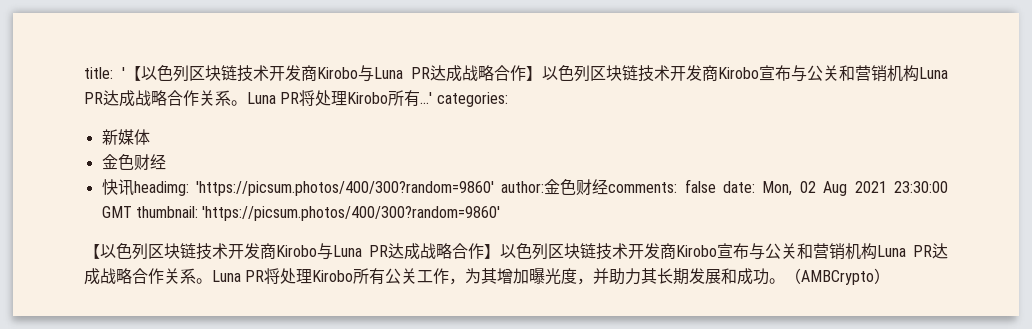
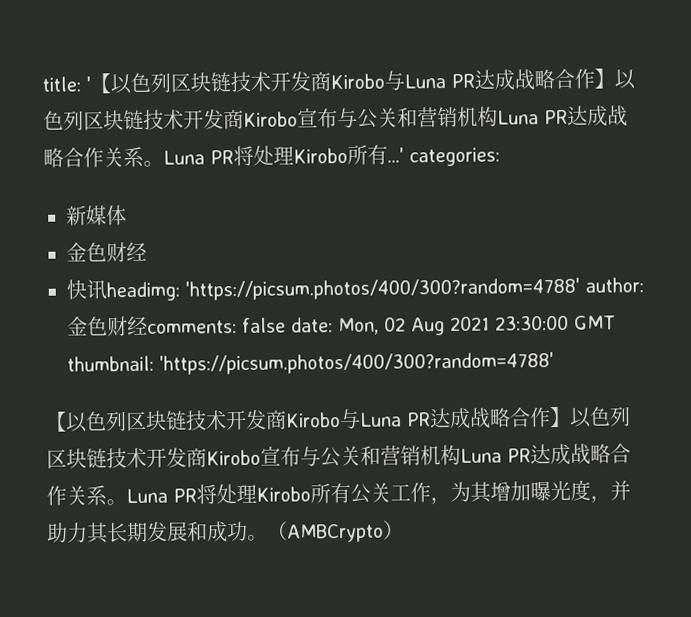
- 快讯headimg: 'https://picsum.photos/400/300?random=9860' author:金色财经comments: false date: Mon, 02 Aug 2021 23:30:00 GMT thumbnail: 'https://picsum.photos/400/300?random=9860'
+ 快讯headimg: 'https://picsum.photos/400/300?random=4788' author:金色财经comments: false date: Mon, 02 Aug 2021 23:30:00 GMT thumbnail: 'https://picsum.photos/400/300?random=4788'

